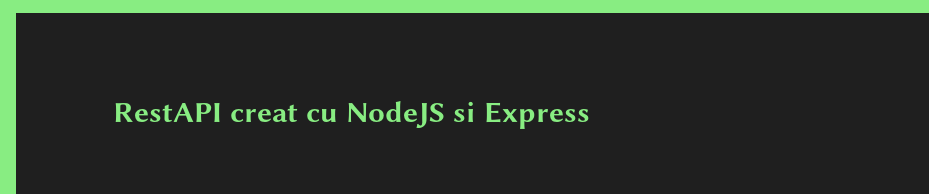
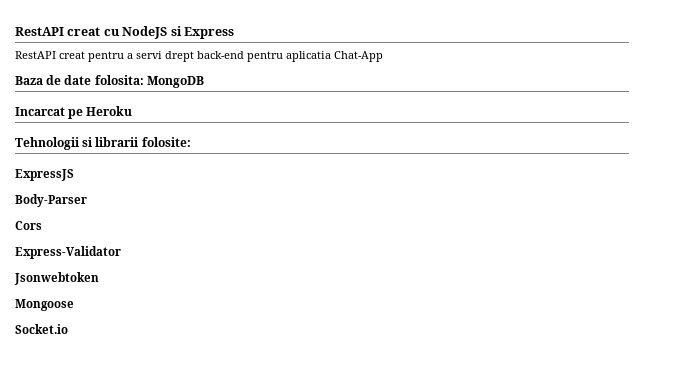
+ RestAPI creat pentru a servi drept back-end pentru aplicatia Chat-App
+ Baza de date folosita: MongoDB
+ Incarcat pe Heroku
+ Tehnologii si librarii folosite:
+ ExpressJS
+ Body-Parser
+ Cors
+ Express-Validator
+ Jsonwebtoken
+ Mongoose
+ Socket.io

